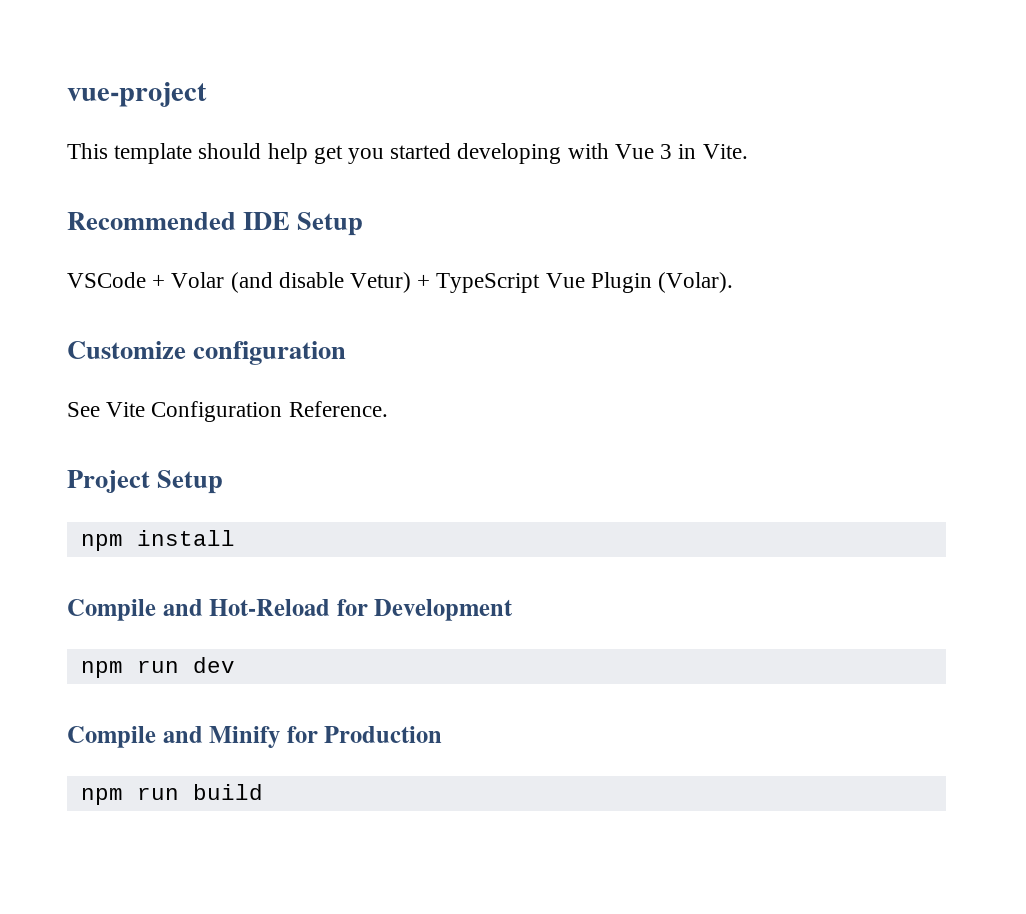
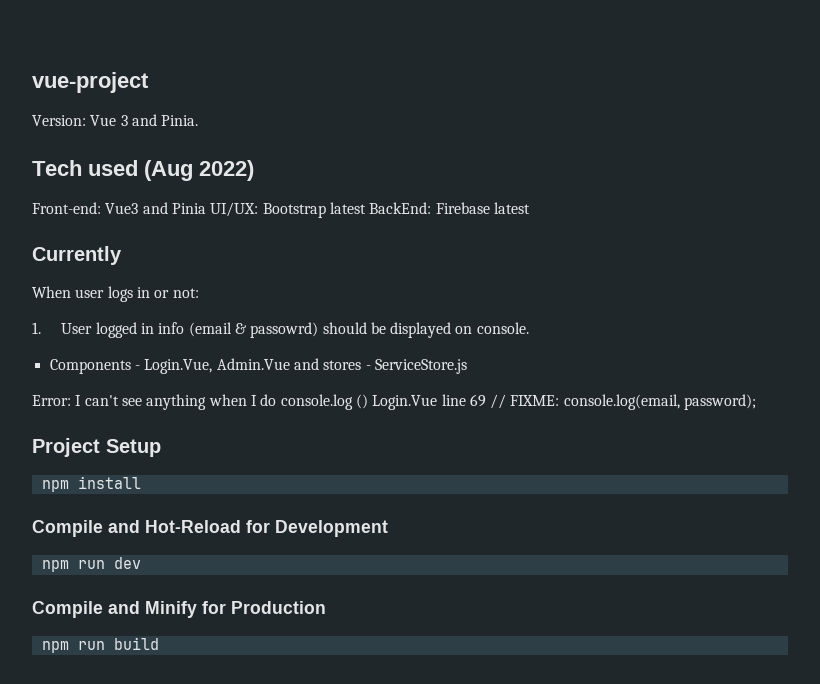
- This template should help get you started developing with Vue 3 in Vite.
- Recommended IDE Setup
- VSCode + Volar (and disable Vetur) + TypeScript Vue Plugin (Volar).
- Customize configuration
- See Vite Configuration Reference.
+ Version: Vue 3 and Pinia.
+ Tech used (Aug 2022)
+ Front-end: Vue3 and Pinia UI/UX: Bootstrap latest BackEnd: Firebase latest
+ Currently
+ When user logs in or not:
+ 1. User logged in info (email & passowrd) should be displayed on console.
+ Components - Login.Vue, Admin.Vue and stores - ServiceStore.js
+ Error: I can't see anything when I do console.log () Login.Vue line 69 // FIXME: console.log(email, password);

